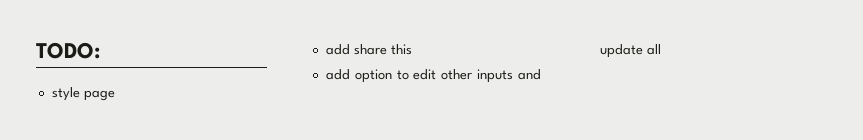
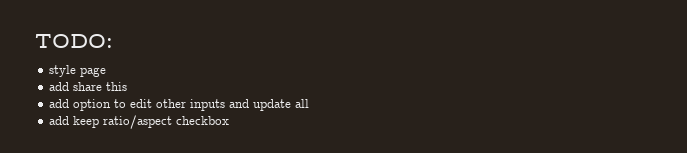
+ add keep ratio/aspect checkbox

